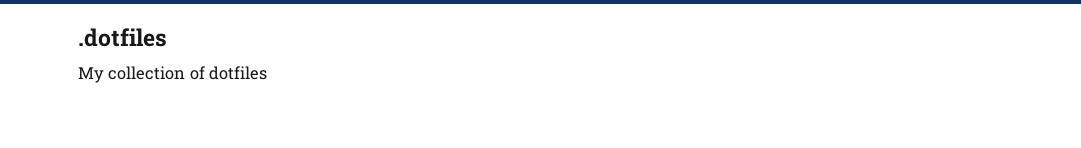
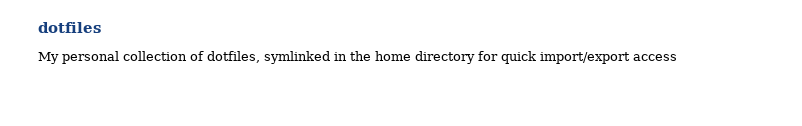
- .dotfiles
+ dotfiles
- My collection of dotfiles
+ My personal collection of dotfiles, symlinked in the home directory for quick import/export access

